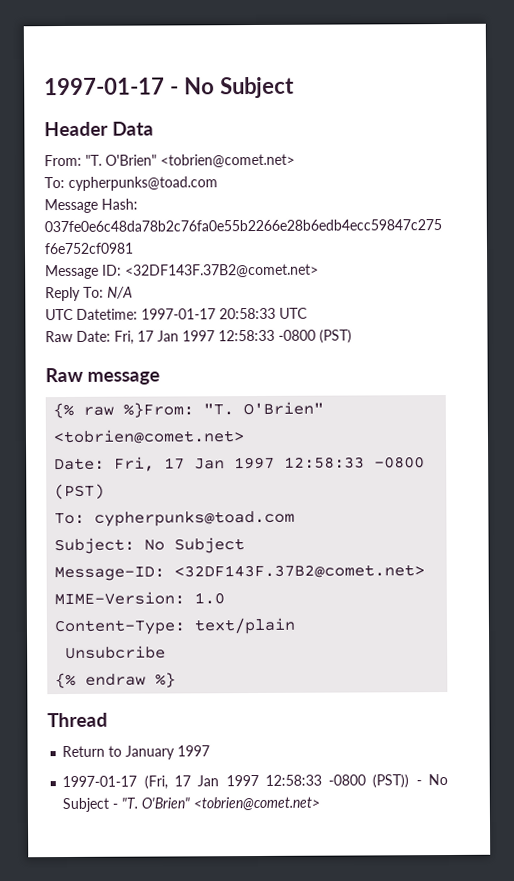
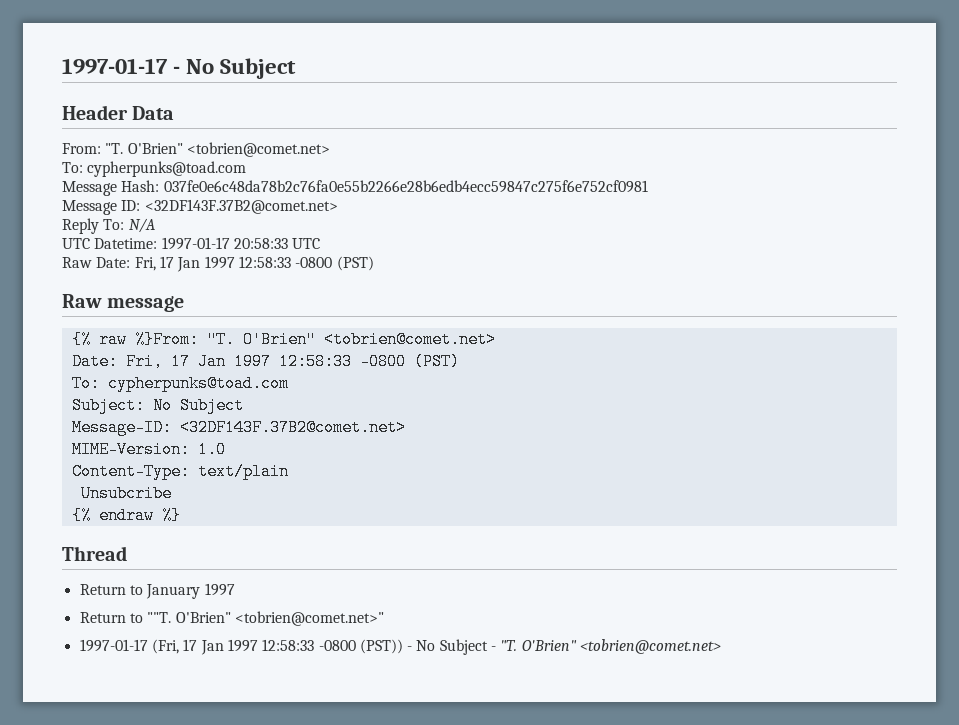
+ Return to ""T. O'Brien" <tobrien@comet.net>"

